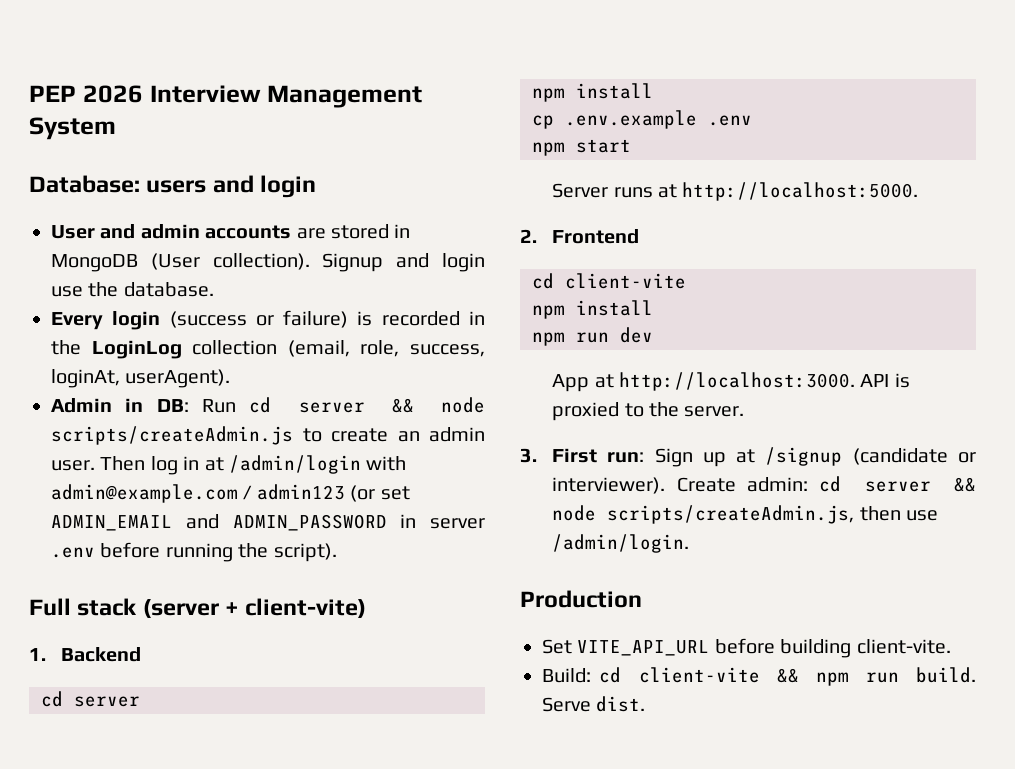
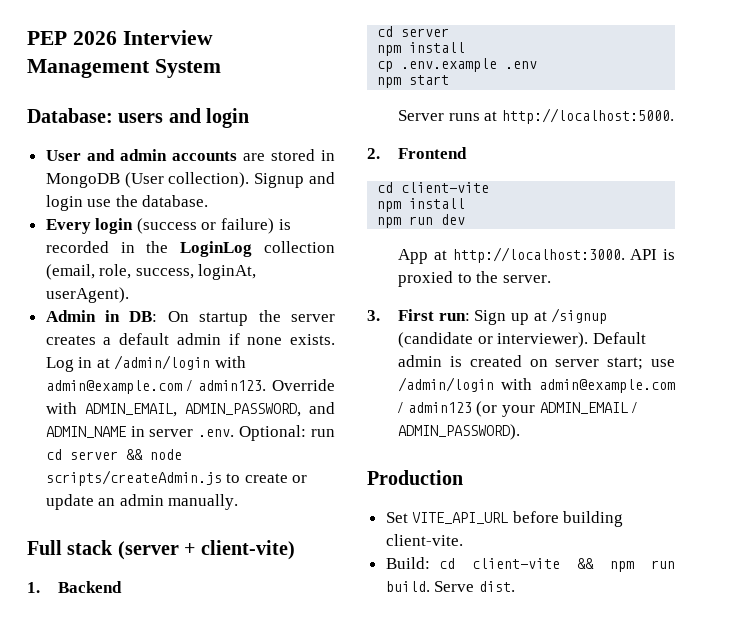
- Admin in DB: Run cd server && node scripts/createAdmin.js to create an admin user. Then log in at /admin/login with admin@example.com / admin123 (or set ADMIN_EMAIL and ADMIN_PASSWORD in server .env before running the script).
+ Admin in DB: On startup the server creates a default admin if none exists. Log in at /admin/login with admin@example.com / admin123. Override with ADMIN_EMAIL, ADMIN_PASSWORD, and ADMIN_NAME in server .env. Optional: run cd server && node scripts/createAdmin.js to create or update an admin manually.
- Create admin: cd server && node scripts/createAdmin.js, then use /admin/login.
+ Default admin is created on server start; use /admin/login with admin@example.com / admin123 (or your ADMIN_EMAIL / ADMIN_PASSWORD).

